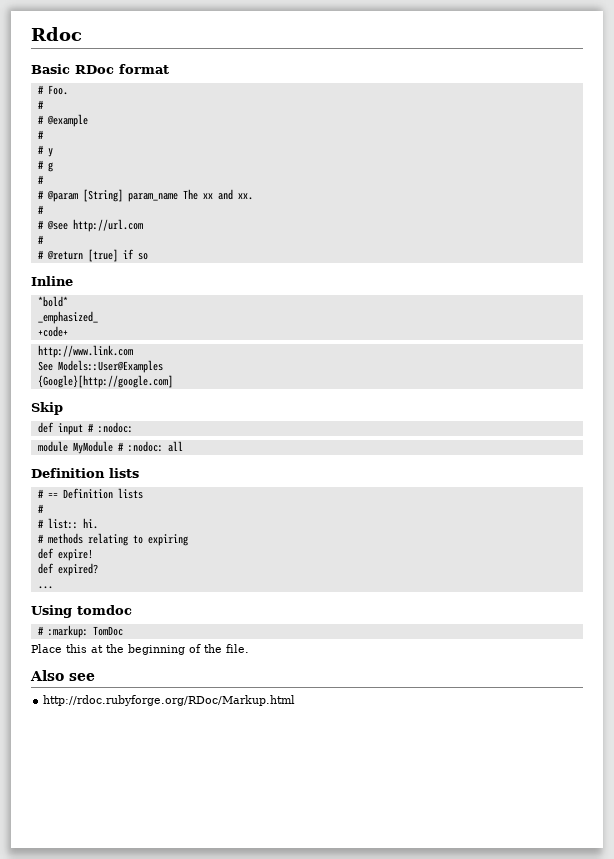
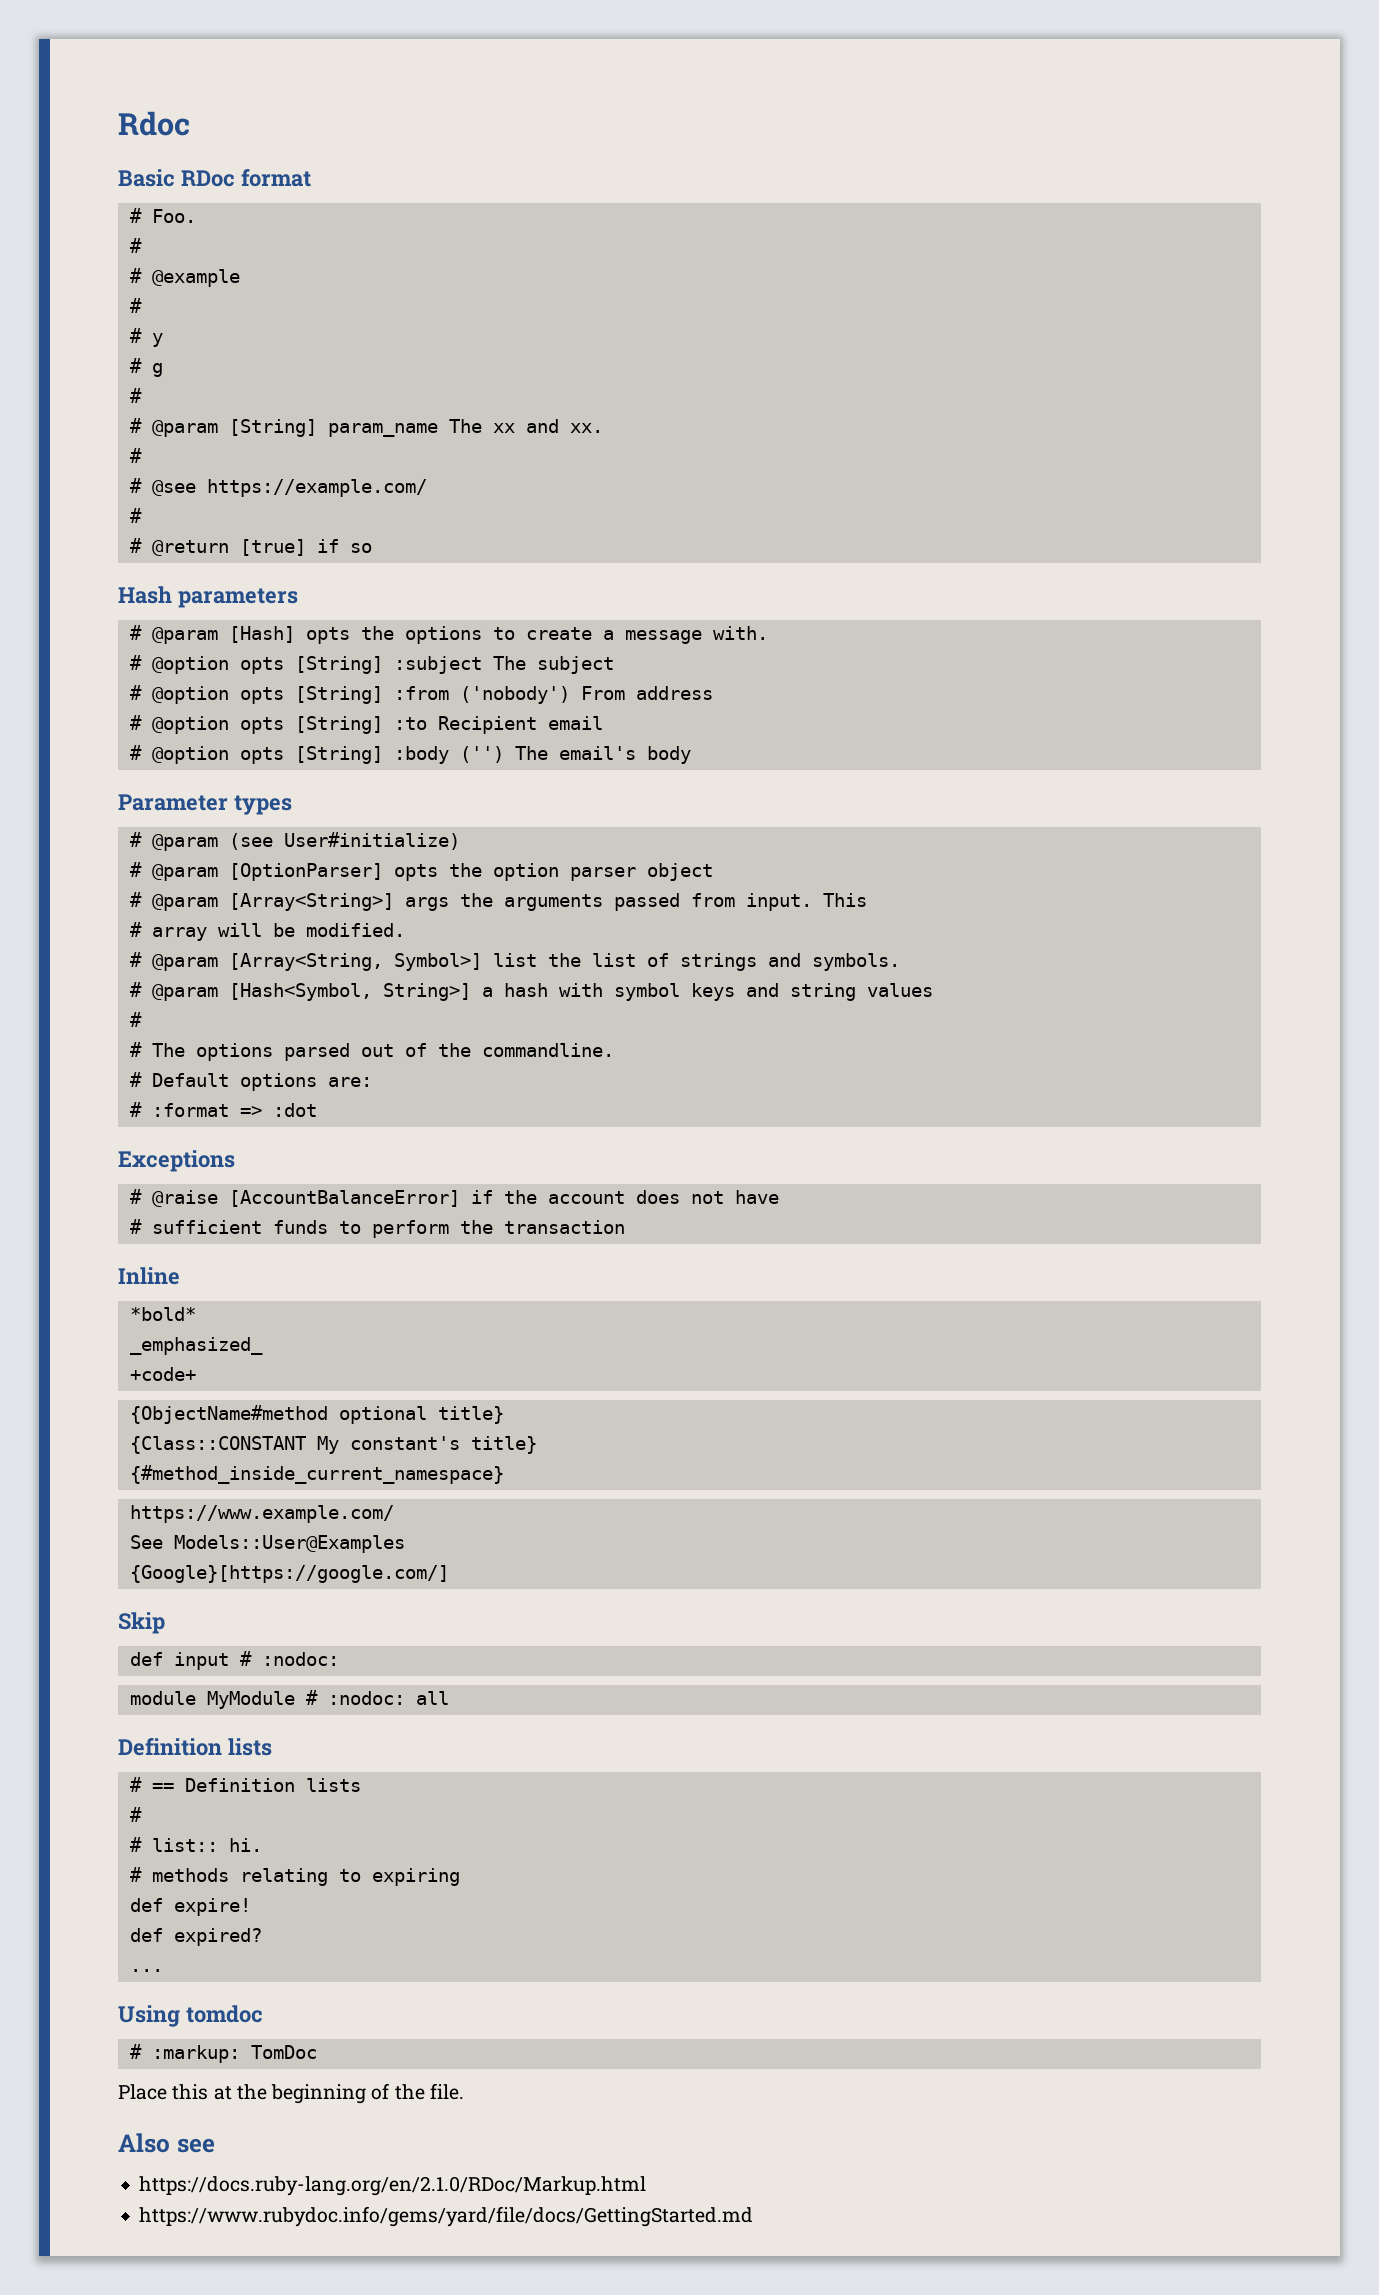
- # @see http://url.com
+ # @see https://example.com/
+ Hash parameters
+ # @param [Hash] opts the options to create a message with.
+ # @option opts [String] :subject The subject
+ # @option opts [String] :from ('nobody') From address
+ # @option opts [String] :to Recipient email
+ # @option opts [String] :body ('') The email's body
+ Parameter types
+ # @param (see User#initialize)
+ # @param [OptionParser] opts the option parser object
+ # @param [Array<String>] args the arguments passed from input. This
+ # array will be modified.
+ # @param [Array<String, Symbol>] list the list of strings and symbols.
+ # @param [Hash<Symbol, String>] a hash with symbol keys and string values
+ #
+ # The options parsed out of the commandline.
+ # Default options are:
+ # :format => :dot
+ Exceptions
+ # @raise [AccountBalanceError] if the account does not have
+ # sufficient funds to perform the transaction
  Inline
  *bold*
  _emphasized_
  +code+
- http://www.link.com
+ {ObjectName#method optional title}
+ {Class::CONSTANT My constant's title}
+ {#method_inside_current_namespace}
+ https://www.example.com/
- {Google}[http://google.com]
+ {Google}[https://google.com/]
- http://rdoc.rubyforge.org/RDoc/Markup.html
+ https://docs.ruby-lang.org/en/2.1.0/RDoc/Markup.html
+ https://www.rubydoc.info/gems/yard/file/docs/GettingStarted.md

